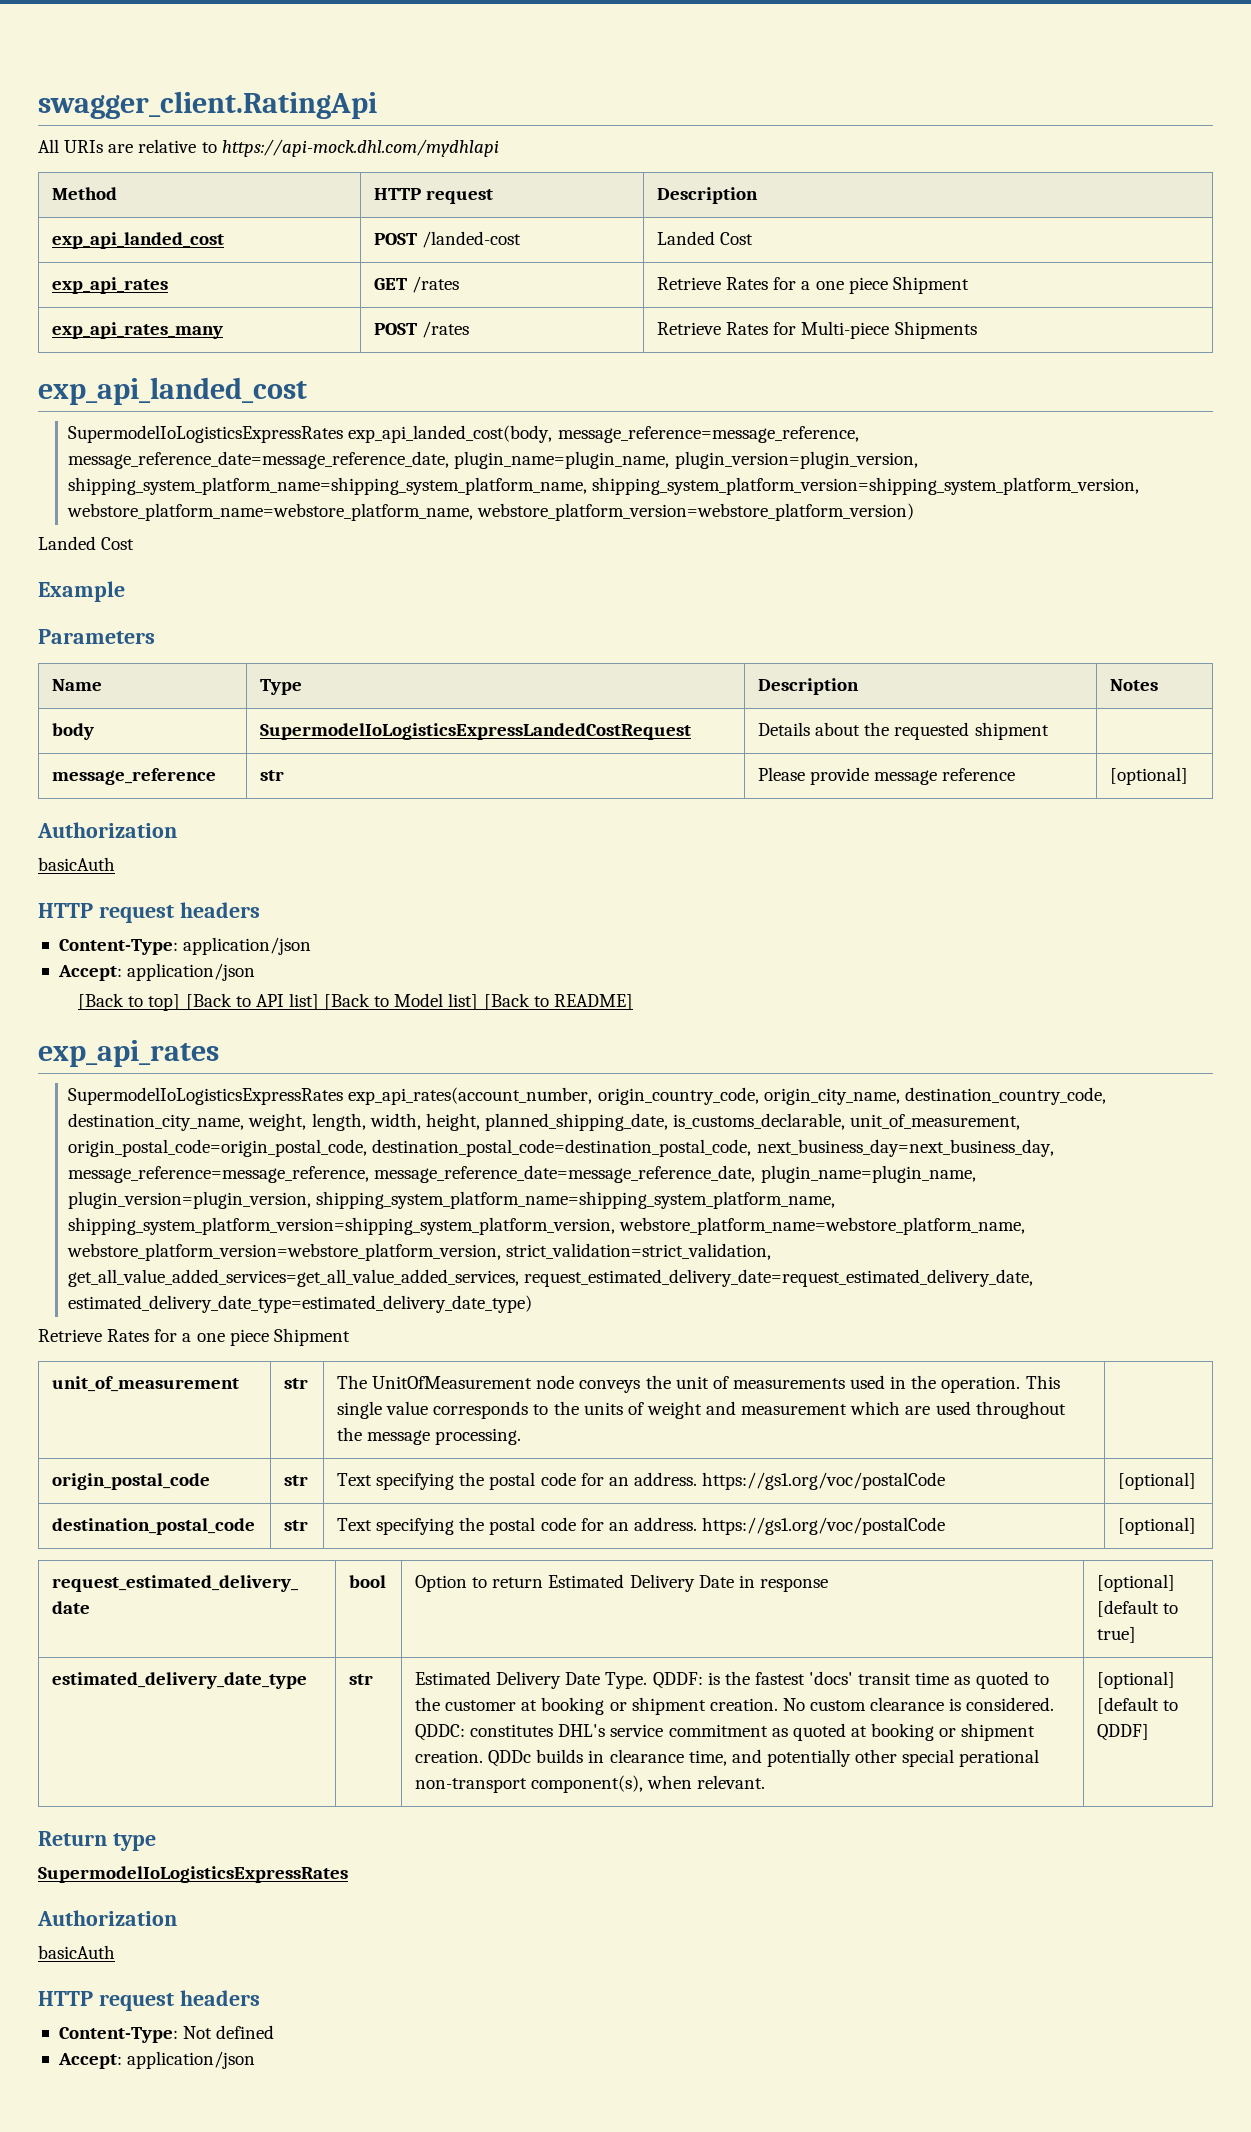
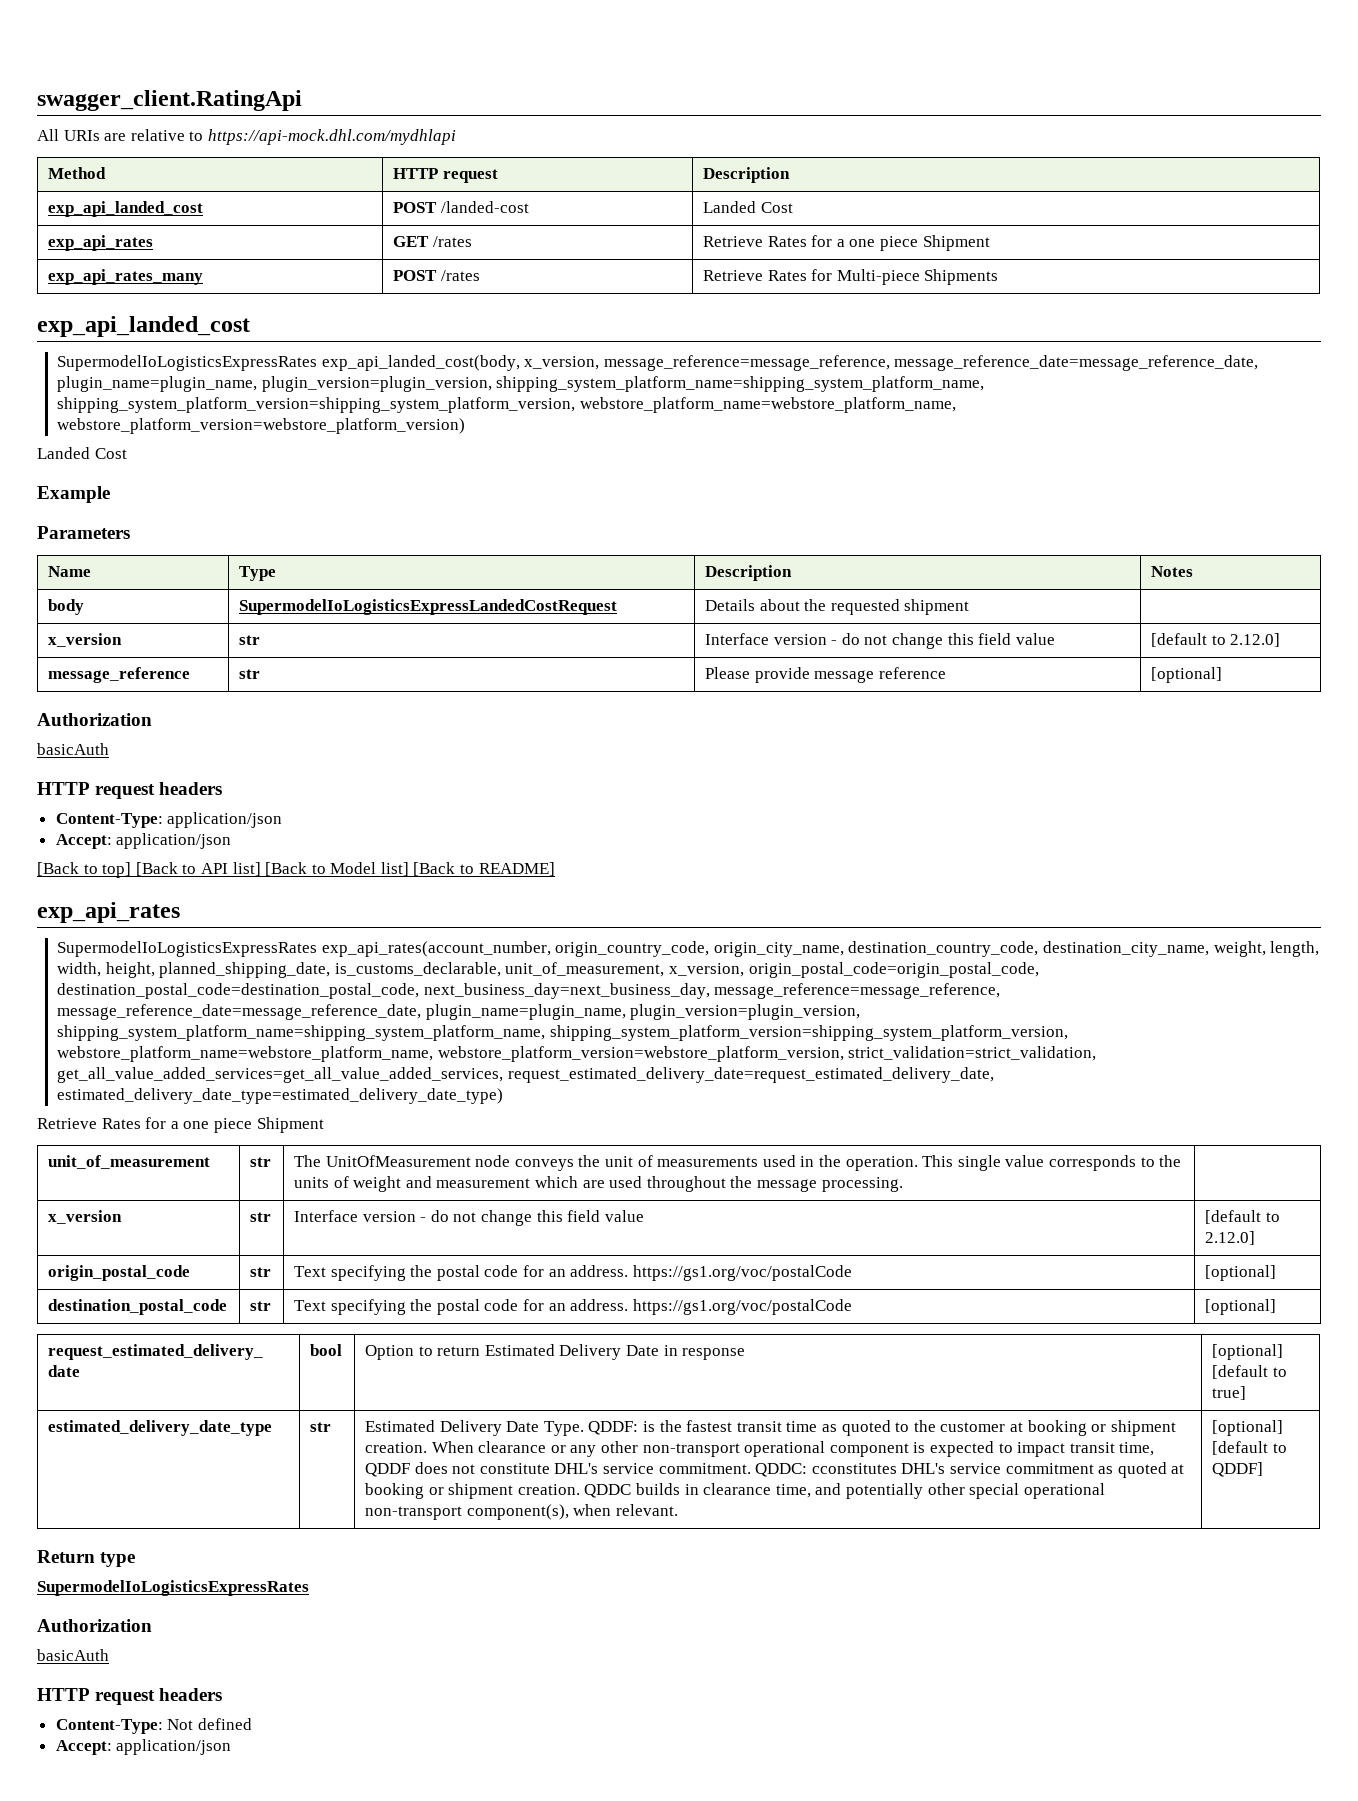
- SupermodelIoLogisticsExpressRates exp_api_landed_cost(body, message_reference=message_reference, message_reference_date=message_reference_date, plugin_name=plugin_name, plugin_version=plugin_version, shipping_system_platform_name=shipping_system_platform_name, shipping_system_platform_version=shipping_system_platform_version, webstore_platform_name=webstore_platform_name, webstore_platform_version=webstore_platform_version)
+ SupermodelIoLogisticsExpressRates exp_api_landed_cost(body, x_version, message_reference=message_reference, message_reference_date=message_reference_date, plugin_name=plugin_name, plugin_version=plugin_version, shipping_system_platform_name=shipping_system_platform_name, shipping_system_platform_version=shipping_system_platform_version, webstore_platform_name=webstore_platform_name, webstore_platform_version=webstore_platform_version)
  body | SupermodelIoLogisticsExpressLandedCostRequest | Details about the requested shipment |
+ x_version | str | Interface version - do not change this field value | [default to 2.12.0]
- SupermodelIoLogisticsExpressRates exp_api_rates(account_number, origin_country_code, origin_city_name, destination_country_code, destination_city_name, weight, length, width, height, planned_shipping_date, is_customs_declarable, unit_of_measurement, origin_postal_code=origin_postal_code, destination_postal_code=destination_postal_code, next_business_day=next_business_day, message_reference=message_reference, message_reference_date=message_reference_date, plugin_name=plugin_name, plugin_version=plugin_version, shipping_system_platform_name=shipping_system_platform_name, shipping_system_platform_version=shipping_system_platform_version, webstore_platform_name=webstore_platform_name, webstore_platform_version=webstore_platform_version, strict_validation=strict_validation, get_all_value_added_services=get_all_value_added_services, request_estimated_delivery_date=request_estimated_delivery_date, estimated_delivery_date_type=estimated_delivery_date_type)
+ SupermodelIoLogisticsExpressRates exp_api_rates(account_number, origin_country_code, origin_city_name, destination_country_code, destination_city_name, weight, length, width, height, planned_shipping_date, is_customs_declarable, unit_of_measurement, x_version, origin_postal_code=origin_postal_code, destination_postal_code=destination_postal_code, next_business_day=next_business_day, message_reference=message_reference, message_reference_date=message_reference_date, plugin_name=plugin_name, plugin_version=plugin_version, shipping_system_platform_name=shipping_system_platform_name, shipping_system_platform_version=shipping_system_platform_version, webstore_platform_name=webstore_platform_name, webstore_platform_version=webstore_platform_version, strict_validation=strict_validation, get_all_value_added_services=get_all_value_added_services, request_estimated_delivery_date=request_estimated_delivery_date, estimated_delivery_date_type=estimated_delivery_date_type)
  unit_of_measurement | str | The UnitOfMeasurement node conveys the unit of measurements used in the operation. This single value corresponds to the units of weight and measurement which are used throughout the message processing. |
+ x_version | str | Interface version - do not change this field value | [default to 2.12.0]
- QDDF: is the fastest 'docs' transit time as quoted to the customer at booking or shipment creation.
+ QDDF: is the fastest transit time as quoted to the customer at booking or shipment creation.
- No custom clearance is considered. QDDC: constitutes DHL's service commitment as quoted at booking or shipment creation.
+ When clearance or any other non-transport operational component is expected to impact transit time, QDDF does not constitute DHL's service commitment. QDDC: cconstitutes DHL's service commitment as quoted at booking or shipment creation.
- QDDc builds in clearance time, and potentially other special perational non-transport component(s), when relevant.
+ QDDC builds in clearance time, and potentially other special operational non-transport component(s), when relevant.

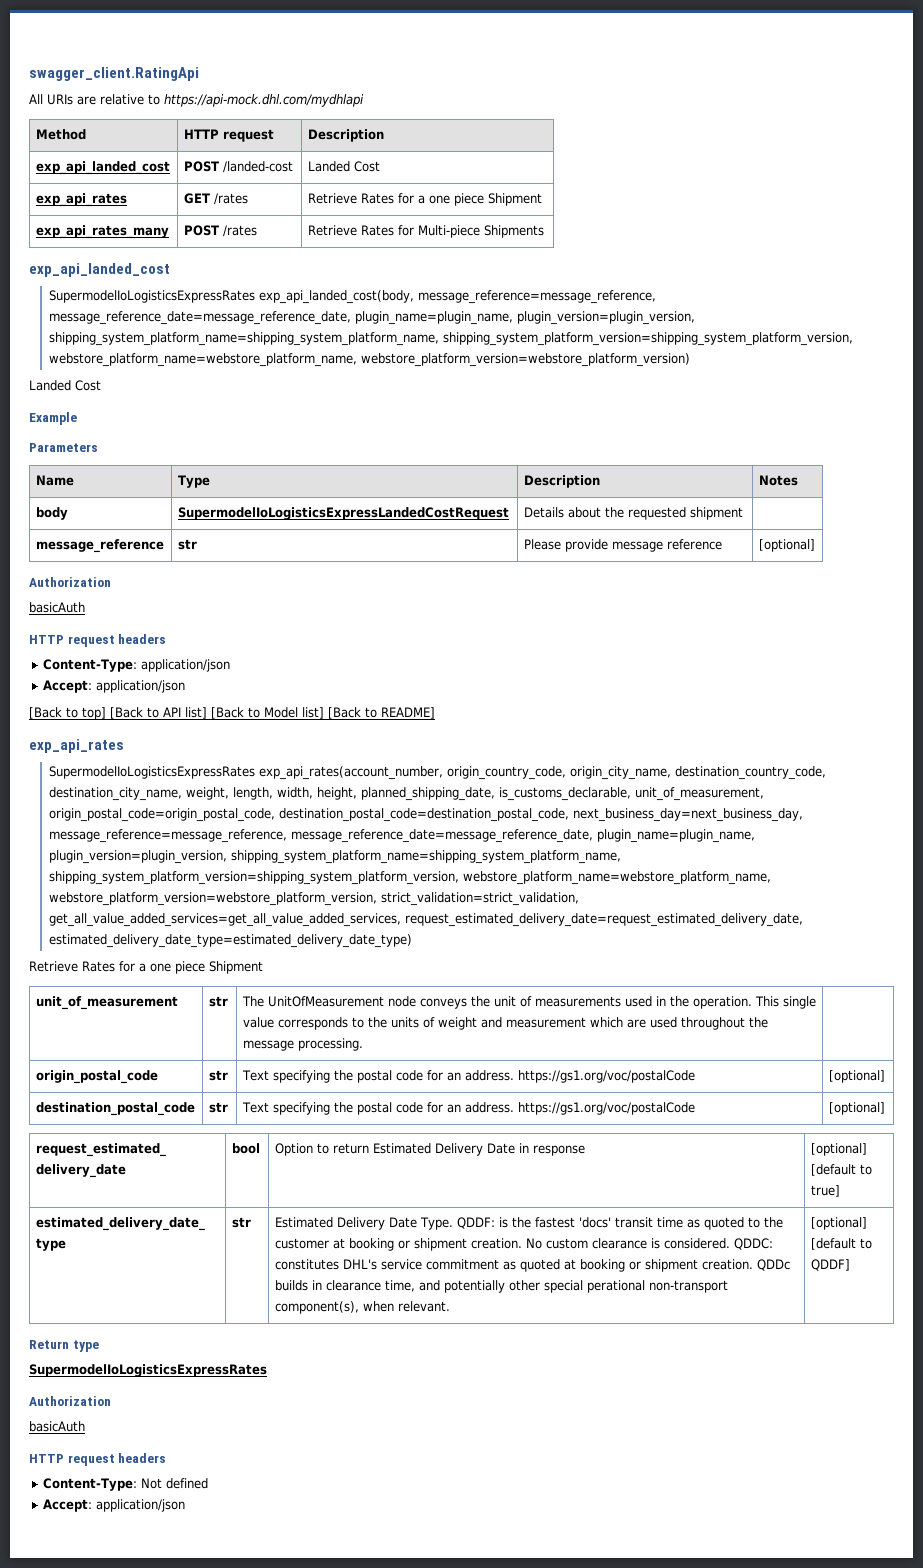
- SupermodelIoLogisticsExpressRates exp_api_landed_cost(body, x_version, message_reference=message_reference, message_reference_date=message_reference_date, plugin_name=plugin_name, plugin_version=plugin_version, shipping_system_platform_name=shipping_system_platform_name, shipping_system_platform_version=shipping_system_platform_version, webstore_platform_name=webstore_platform_name, webstore_platform_version=webstore_platform_version)
+ SupermodelIoLogisticsExpressRates exp_api_landed_cost(body, message_reference=message_reference, message_reference_date=message_reference_date, plugin_name=plugin_name, plugin_version=plugin_version, shipping_system_platform_name=shipping_system_platform_name, shipping_system_platform_version=shipping_system_platform_version, webstore_platform_name=webstore_platform_name, webstore_platform_version=webstore_platform_version)
  body | SupermodelIoLogisticsExpressLandedCostRequest | Details about the requested shipment |
- x_version | str | Interface version - do not change this field value | [default to 2.12.0]
- SupermodelIoLogisticsExpressRates exp_api_rates(account_number, origin_country_code, origin_city_name, destination_country_code, destination_city_name, weight, length, width, height, planned_shipping_date, is_customs_declarable, unit_of_measurement, x_version, origin_postal_code=origin_postal_code, destination_postal_code=destination_postal_code, next_business_day=next_business_day, message_reference=message_reference, message_reference_date=message_reference_date, plugin_name=plugin_name, plugin_version=plugin_version, shipping_system_platform_name=shipping_system_platform_name, shipping_system_platform_version=shipping_system_platform_version, webstore_platform_name=webstore_platform_name, webstore_platform_version=webstore_platform_version, strict_validation=strict_validation, get_all_value_added_services=get_all_value_added_services, request_estimated_delivery_date=request_estimated_delivery_date, estimated_delivery_date_type=estimated_delivery_date_type)
+ SupermodelIoLogisticsExpressRates exp_api_rates(account_number, origin_country_code, origin_city_name, destination_country_code, destination_city_name, weight, length, width, height, planned_shipping_date, is_customs_declarable, unit_of_measurement, origin_postal_code=origin_postal_code, destination_postal_code=destination_postal_code, next_business_day=next_business_day, message_reference=message_reference, message_reference_date=message_reference_date, plugin_name=plugin_name, plugin_version=plugin_version, shipping_system_platform_name=shipping_system_platform_name, shipping_system_platform_version=shipping_system_platform_version, webstore_platform_name=webstore_platform_name, webstore_platform_version=webstore_platform_version, strict_validation=strict_validation, get_all_value_added_services=get_all_value_added_services, request_estimated_delivery_date=request_estimated_delivery_date, estimated_delivery_date_type=estimated_delivery_date_type)
  unit_of_measurement | str | The UnitOfMeasurement node conveys the unit of measurements used in the operation. This single value corresponds to the units of weight and measurement which are used throughout the message processing. |
- x_version | str | Interface version - do not change this field value | [default to 2.12.0]
- QDDF: is the fastest transit time as quoted to the customer at booking or shipment creation.
+ QDDF: is the fastest 'docs' transit time as quoted to the customer at booking or shipment creation.
- When clearance or any other non-transport operational component is expected to impact transit time, QDDF does not constitute DHL's service commitment. QDDC: cconstitutes DHL's service commitment as quoted at booking or shipment creation.
+ No custom clearance is considered. QDDC: constitutes DHL's service commitment as quoted at booking or shipment creation.
- QDDC builds in clearance time, and potentially other special operational non-transport component(s), when relevant.
+ QDDc builds in clearance time, and potentially other special perational non-transport component(s), when relevant.

